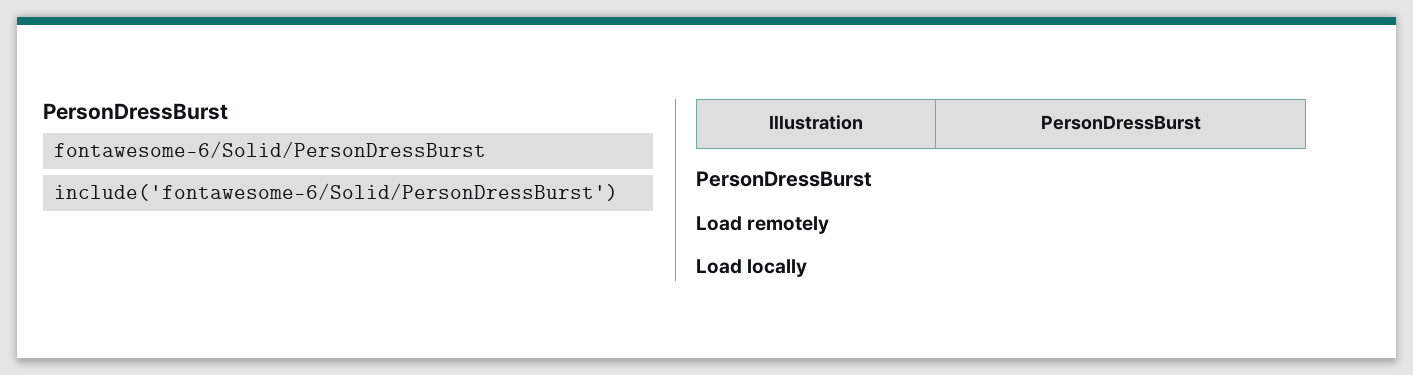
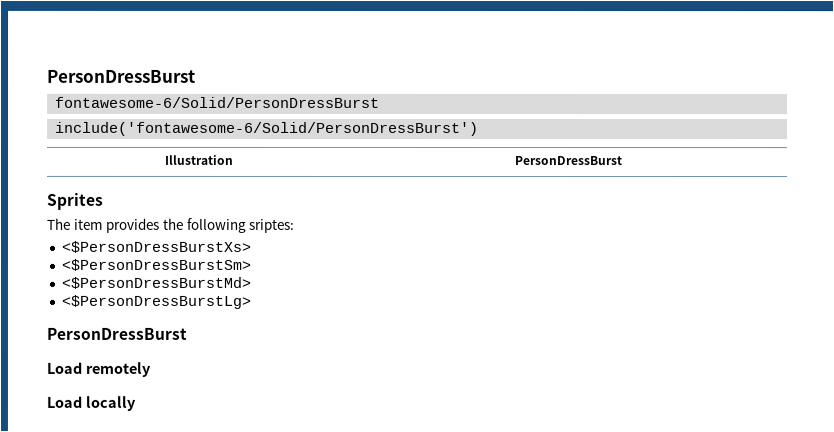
+ Sprites
+ The item provides the following sriptes:
+ <$PersonDressBurstXs>
+ <$PersonDressBurstSm>
+ <$PersonDressBurstMd>
+ <$PersonDressBurstLg>

